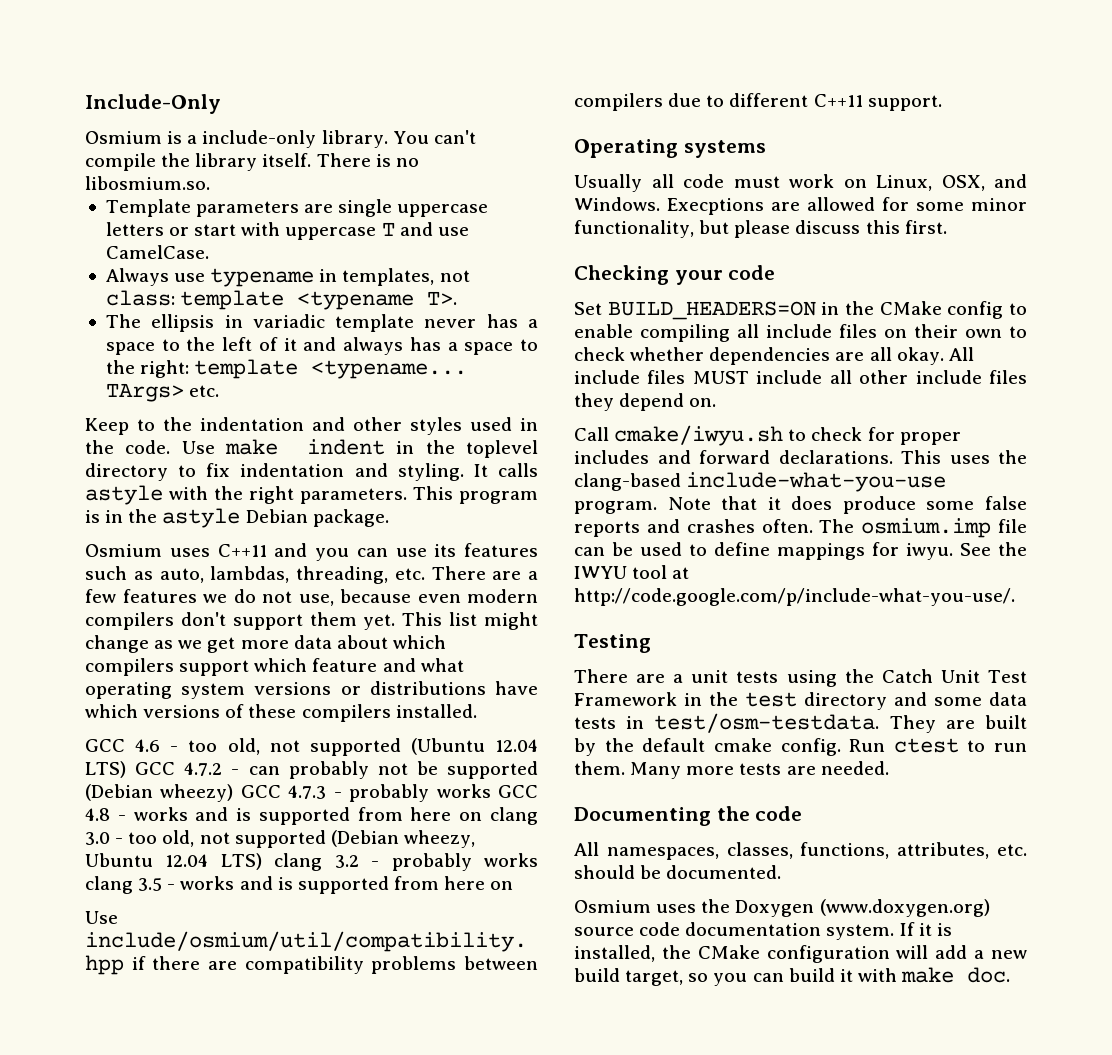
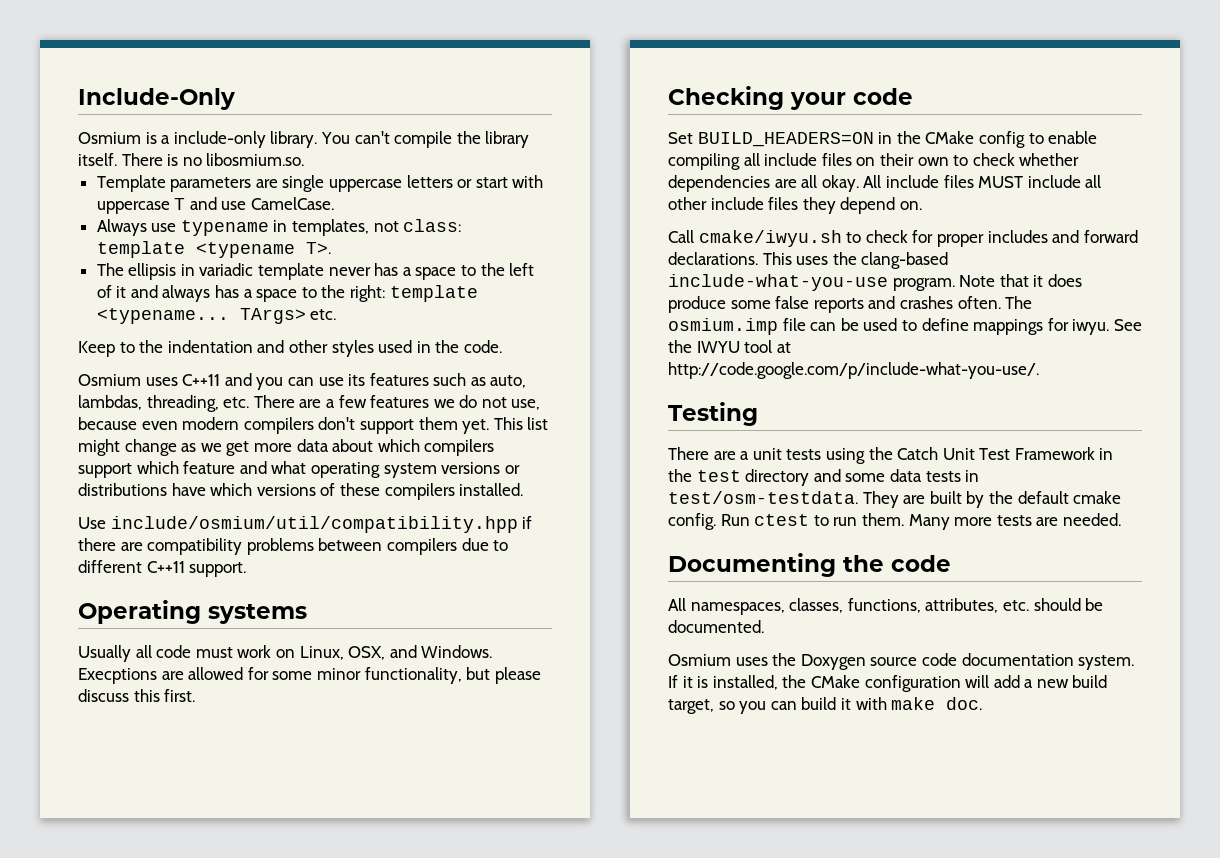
- Use make indent in the toplevel directory to fix indentation and styling. It calls astyle with the right parameters. This program is in the astyle Debian package.
- GCC 4.6 - too old, not supported (Ubuntu 12.04 LTS) GCC 4.7.2 - can probably not be supported (Debian wheezy) GCC 4.7.3 - probably works GCC 4.8 - works and is supported from here on clang 3.0 - too old, not supported (Debian wheezy, Ubuntu 12.04 LTS) clang 3.2 - probably works clang 3.5 - works and is supported from here on
- Osmium uses the Doxygen (www.doxygen.org) source code documentation system.
+ Osmium uses the Doxygen source code documentation system.

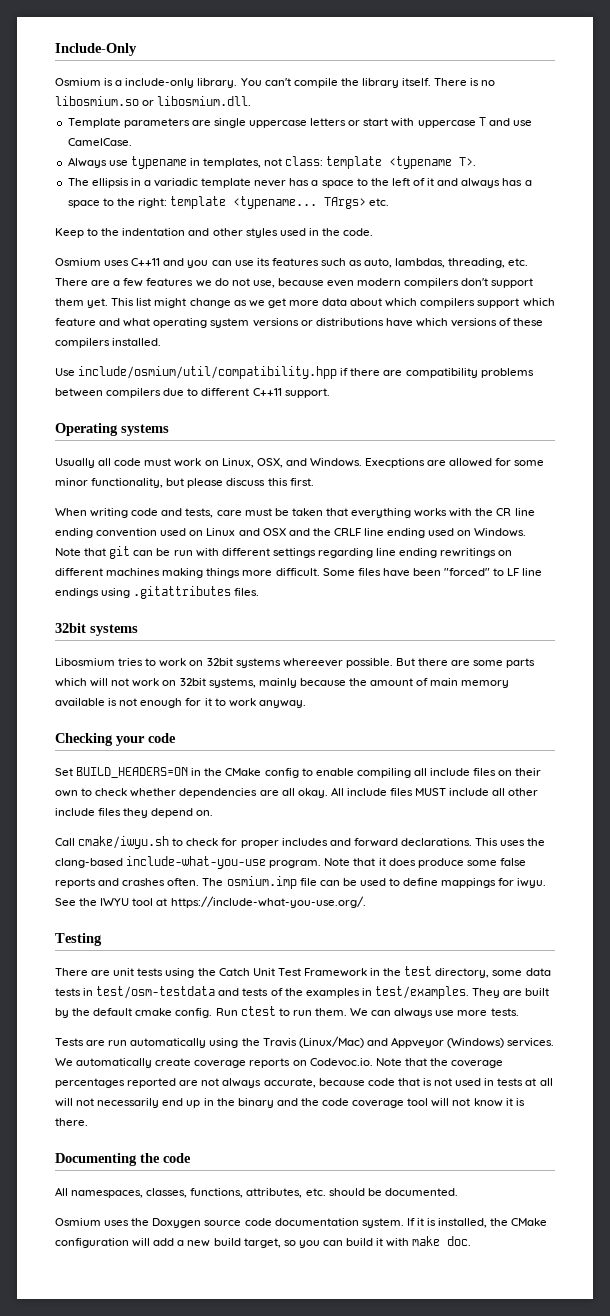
- There is no libosmium.so.
+ There is no libosmium.so or libosmium.dll.
- The ellipsis in variadic template never has a space to the left of it and always has a space to the right: template <typename...
+ The ellipsis in a variadic template never has a space to the left of it and always has a space to the right: template <typename...
+ When writing code and tests, care must be taken that everything works with the CR line ending convention used on Linux and OSX and the CRLF line ending used on Windows. Note that git can be run with different settings regarding line ending rewritings on different machines making things more difficult. Some files have been "forced" to LF line endings using .gitattributes files.
+ 32bit systems
+ Libosmium tries to work on 32bit systems whereever possible. But there are some parts which will not work on 32bit systems, mainly because the amount of main memory available is not enough for it to work anyway.
- See the IWYU tool at http://code.google.com/p/include-what-you-use/.
+ See the IWYU tool at https://include-what-you-use.org/.
- There are a unit tests using the Catch Unit Test Framework in the test directory and some data tests in test/osm-testdata.
+ There are unit tests using the Catch Unit Test Framework in the test directory, some data tests in test/osm-testdata and tests of the examples in test/examples.
- Many more tests are needed.
+ We can always use more tests.
+ Tests are run automatically using the Travis (Linux/Mac) and Appveyor (Windows) services. We automatically create coverage reports on Codevoc.io. Note that the coverage percentages reported are not always accurate, because code that is not used in tests at all will not necessarily end up in the binary and the code coverage tool will not know it is there.

